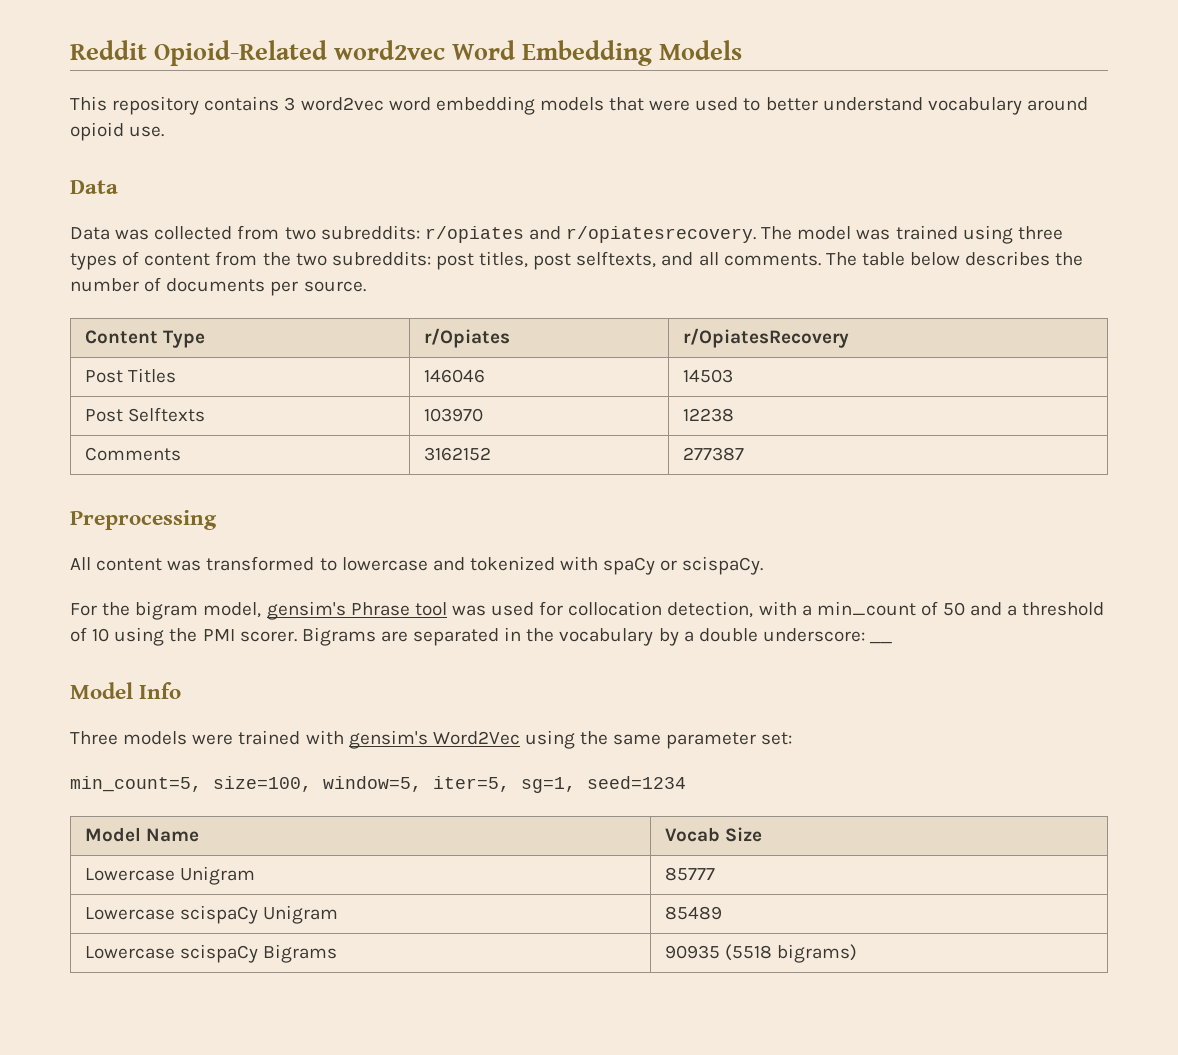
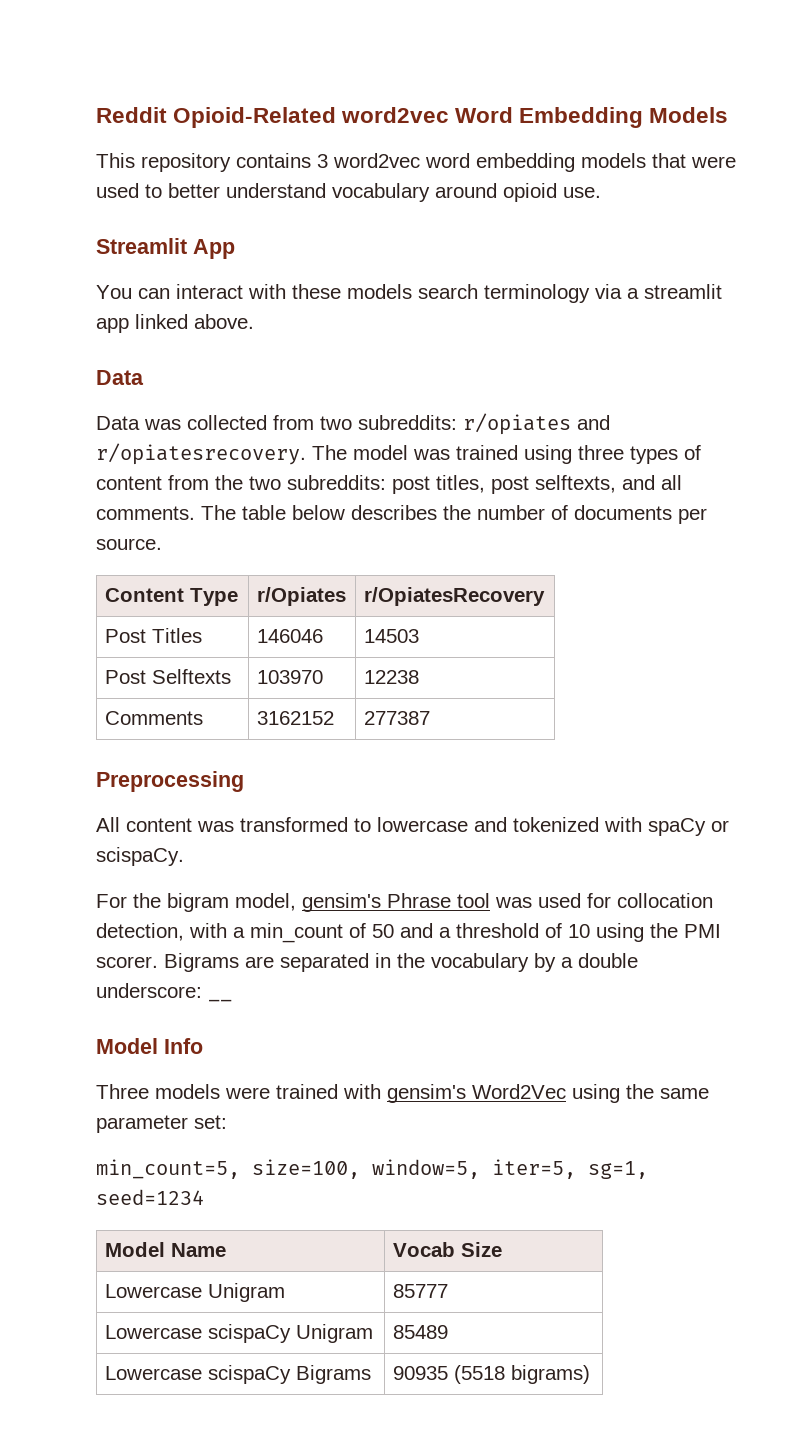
+ Streamlit App
+ You can interact with these models search terminology via a streamlit app linked above.

